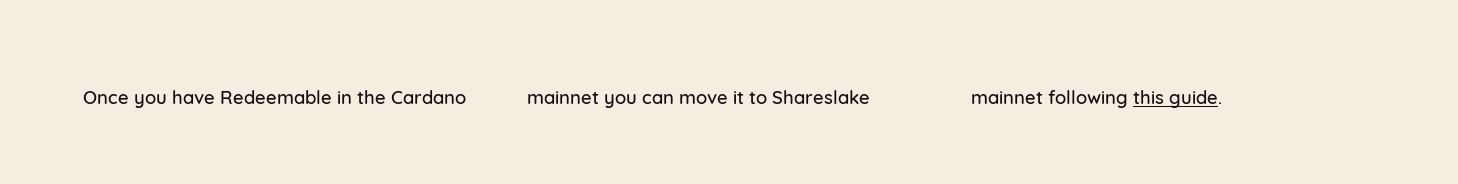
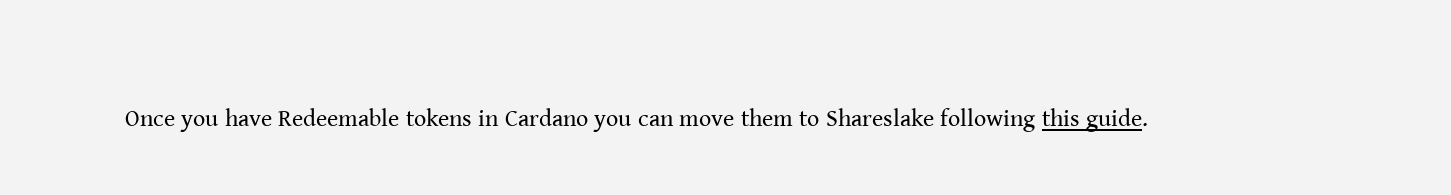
- Once you have Redeemable in the Cardano mainnet you can move it to Shareslake mainnet following this guide.
+ Once you have Redeemable tokens in Cardano you can move them to Shareslake following this guide.

